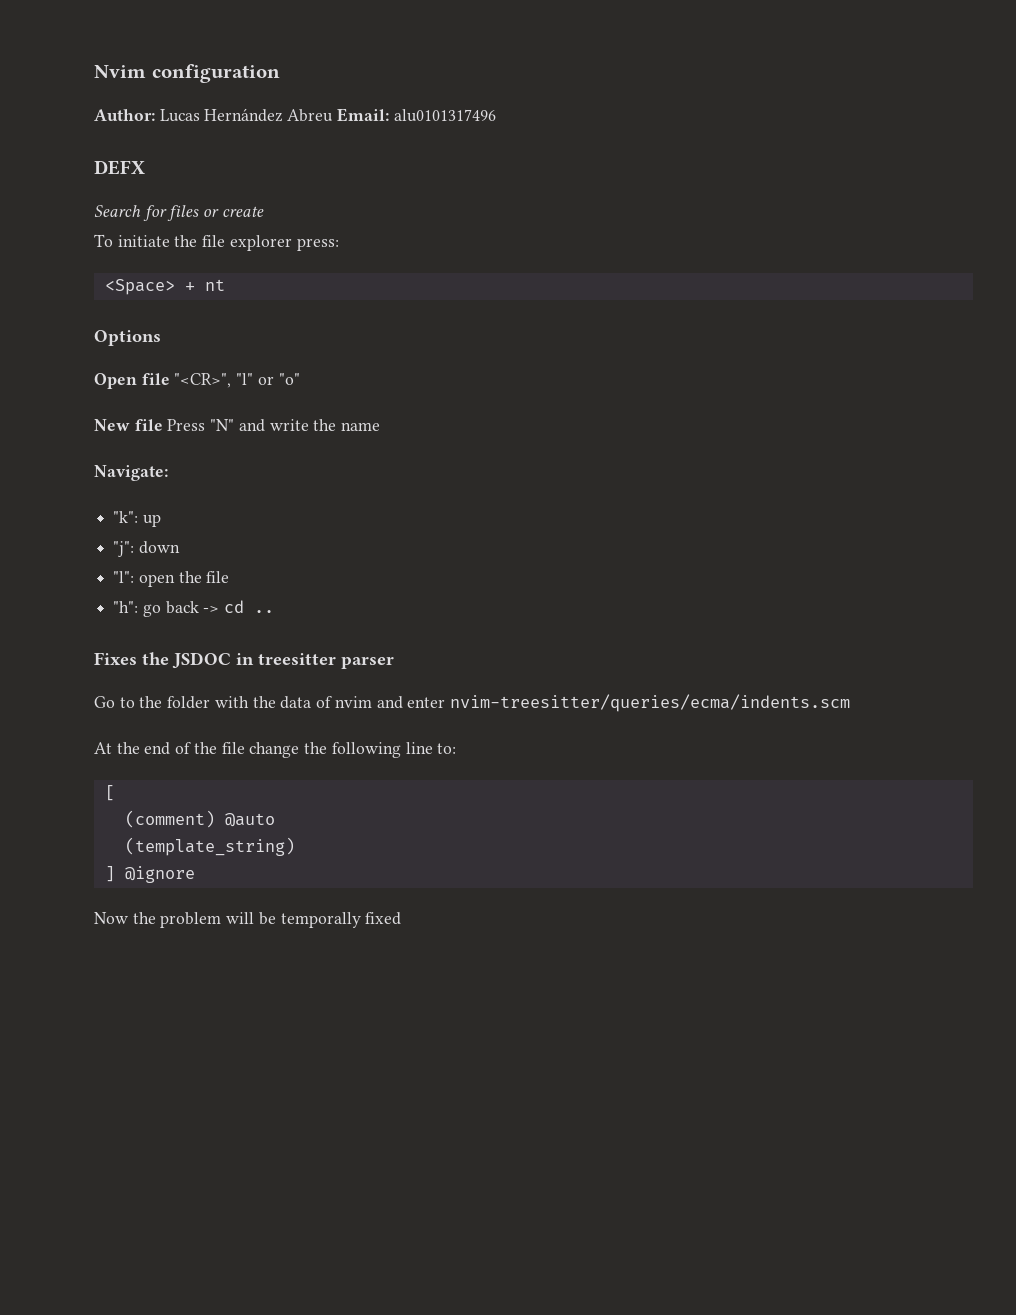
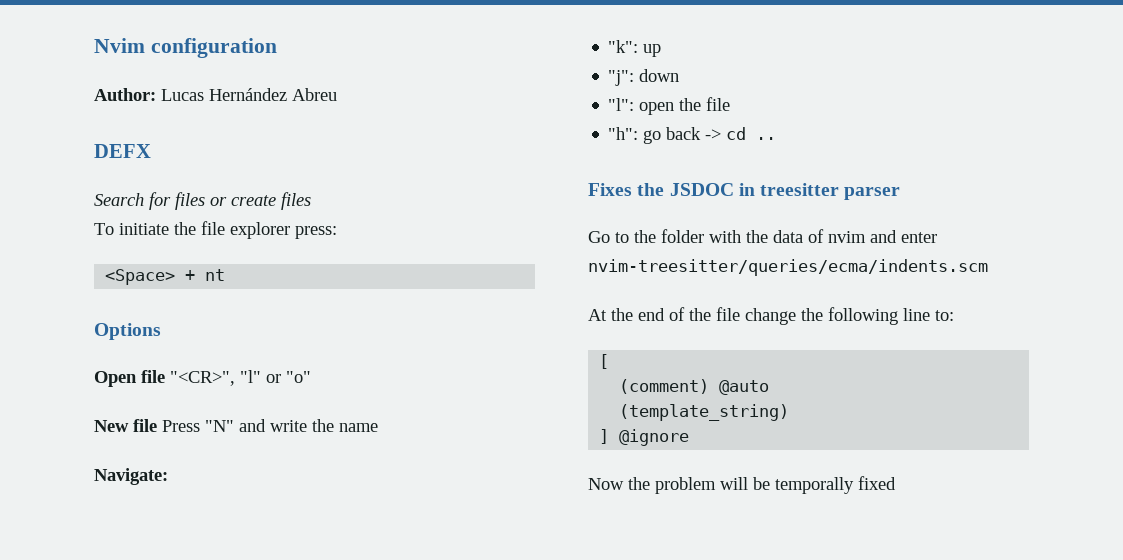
- Author: Lucas Hernández Abreu Email: alu0101317496
+ Author: Lucas Hernández Abreu
- Search for files or create
+ Search for files or create files

